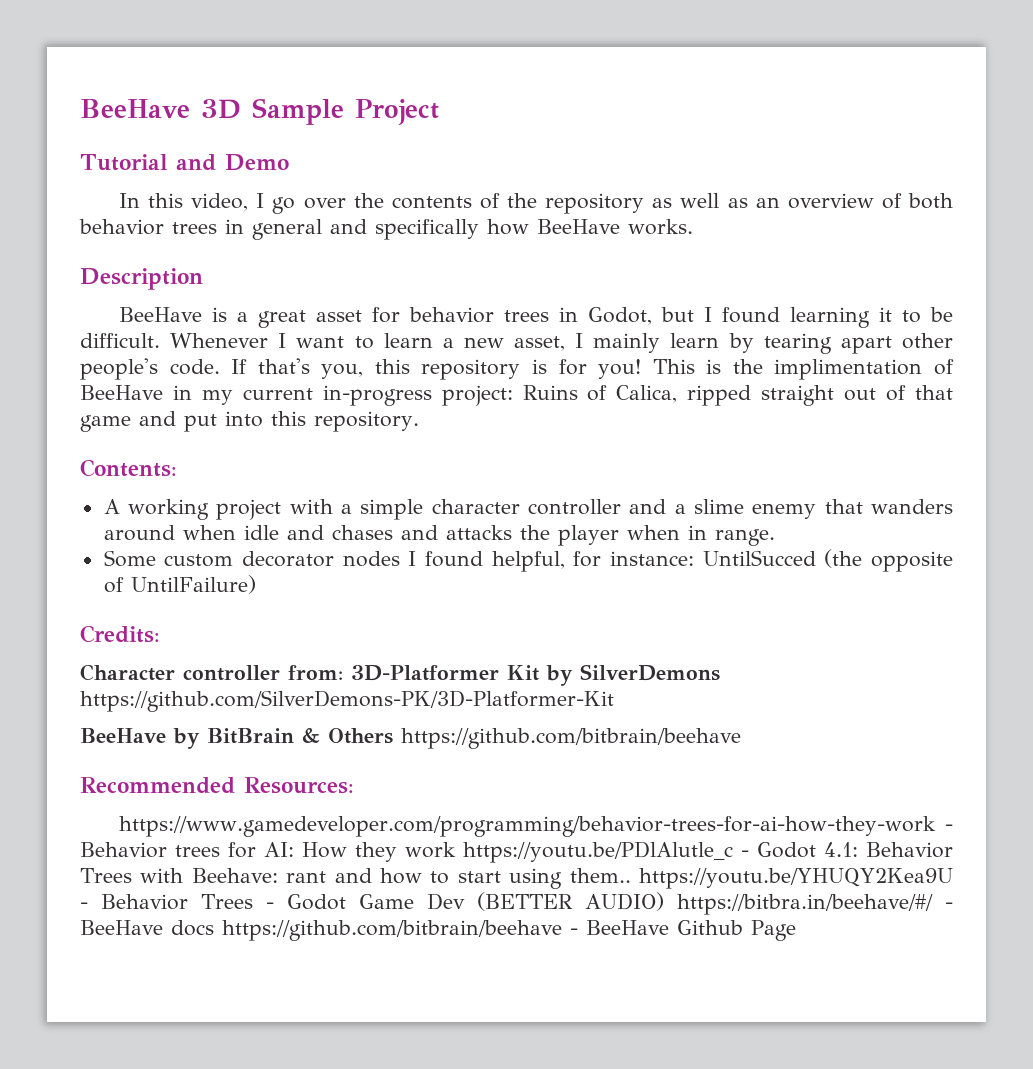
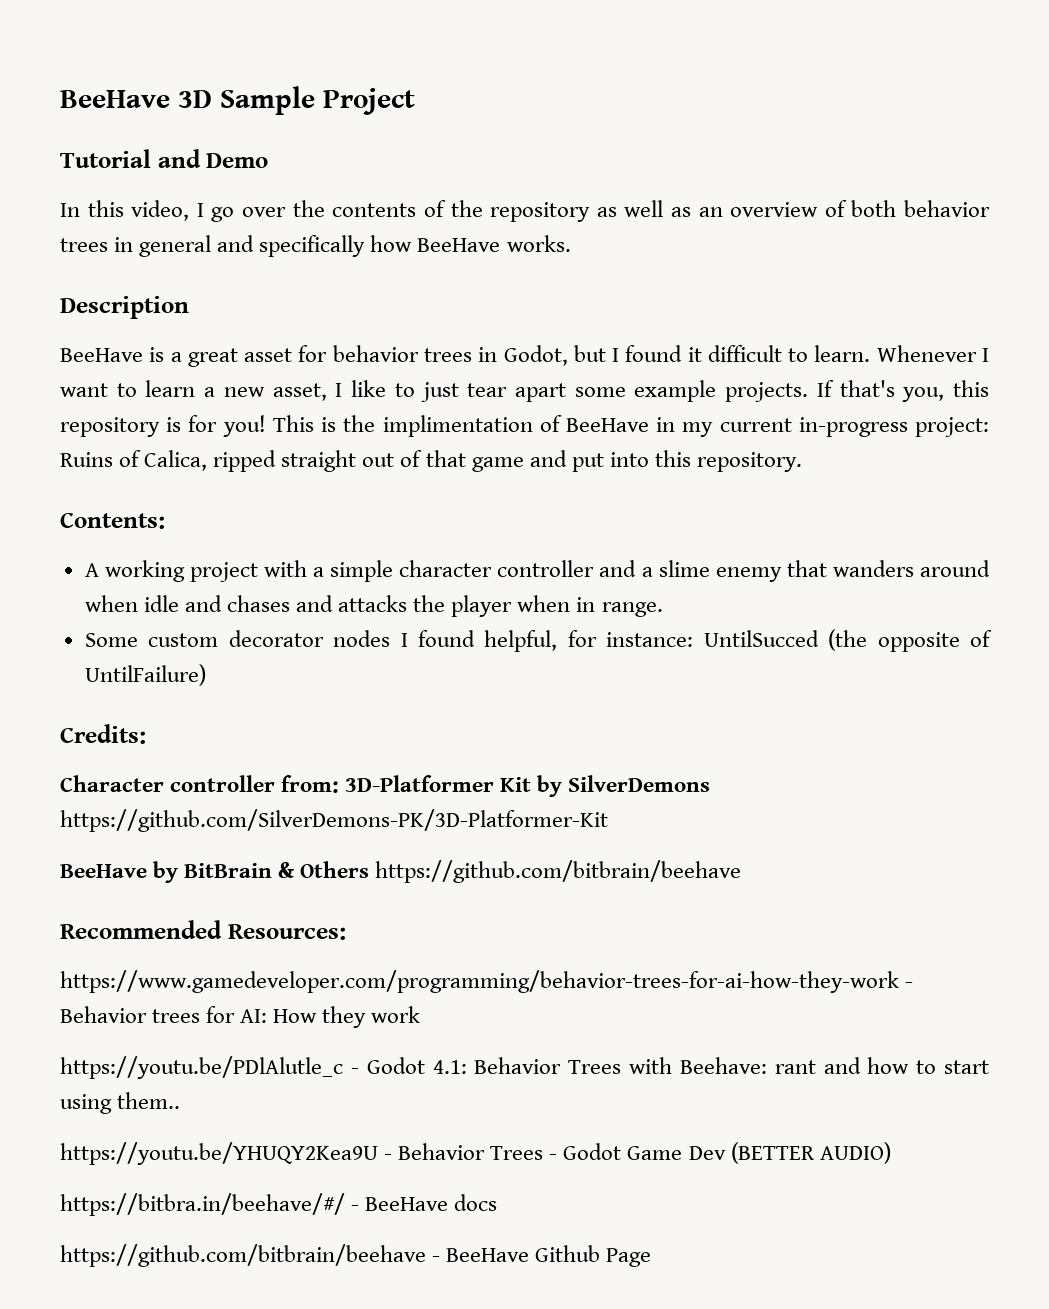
- BeeHave is a great asset for behavior trees in Godot, but I found learning it to be difficult.
+ BeeHave is a great asset for behavior trees in Godot, but I found it difficult to learn.
- Whenever I want to learn a new asset, I mainly learn by tearing apart other people's code.
+ Whenever I want to learn a new asset, I like to just tear apart some example projects.
- https://www.gamedeveloper.com/programming/behavior-trees-for-ai-how-they-work - Behavior trees for AI: How they work https://youtu.be/PDlAlutle_c - Godot 4.1: Behavior Trees with Beehave: rant and how to start using them.. https://youtu.be/YHUQY2Kea9U - Behavior Trees - Godot Game Dev (BETTER AUDIO) https://bitbra.in/beehave/#/ - BeeHave docs https://github.com/bitbrain/beehave - BeeHave Github Page
+ https://www.gamedeveloper.com/programming/behavior-trees-for-ai-how-they-work - Behavior trees for AI: How they work
+ https://youtu.be/PDlAlutle_c - Godot 4.1: Behavior Trees with Beehave: rant and how to start using them..
+ https://youtu.be/YHUQY2Kea9U - Behavior Trees - Godot Game Dev (BETTER AUDIO)
+ https://bitbra.in/beehave/#/ - BeeHave docs
+ https://github.com/bitbrain/beehave - BeeHave Github Page

